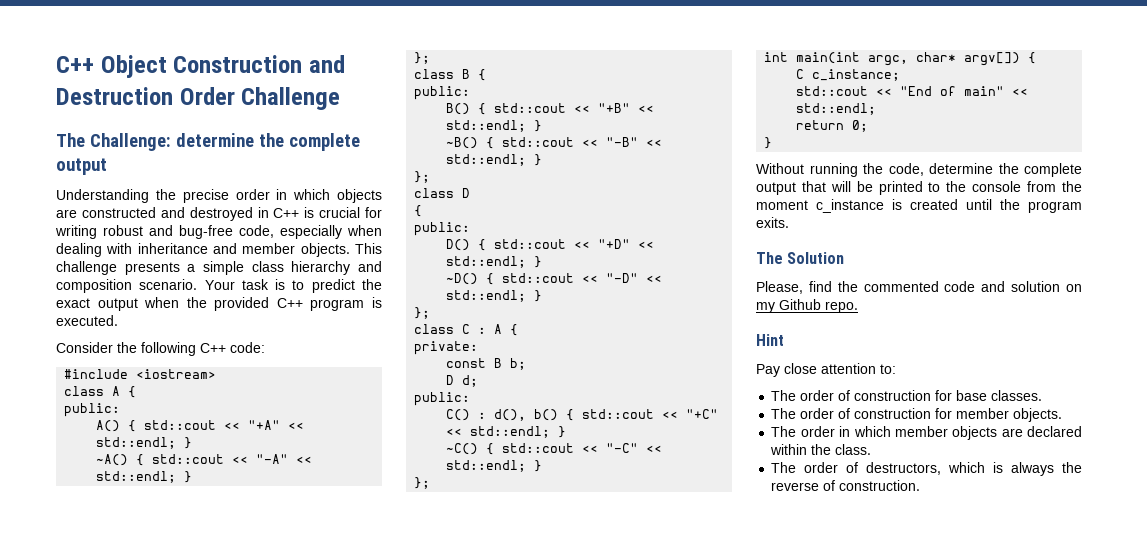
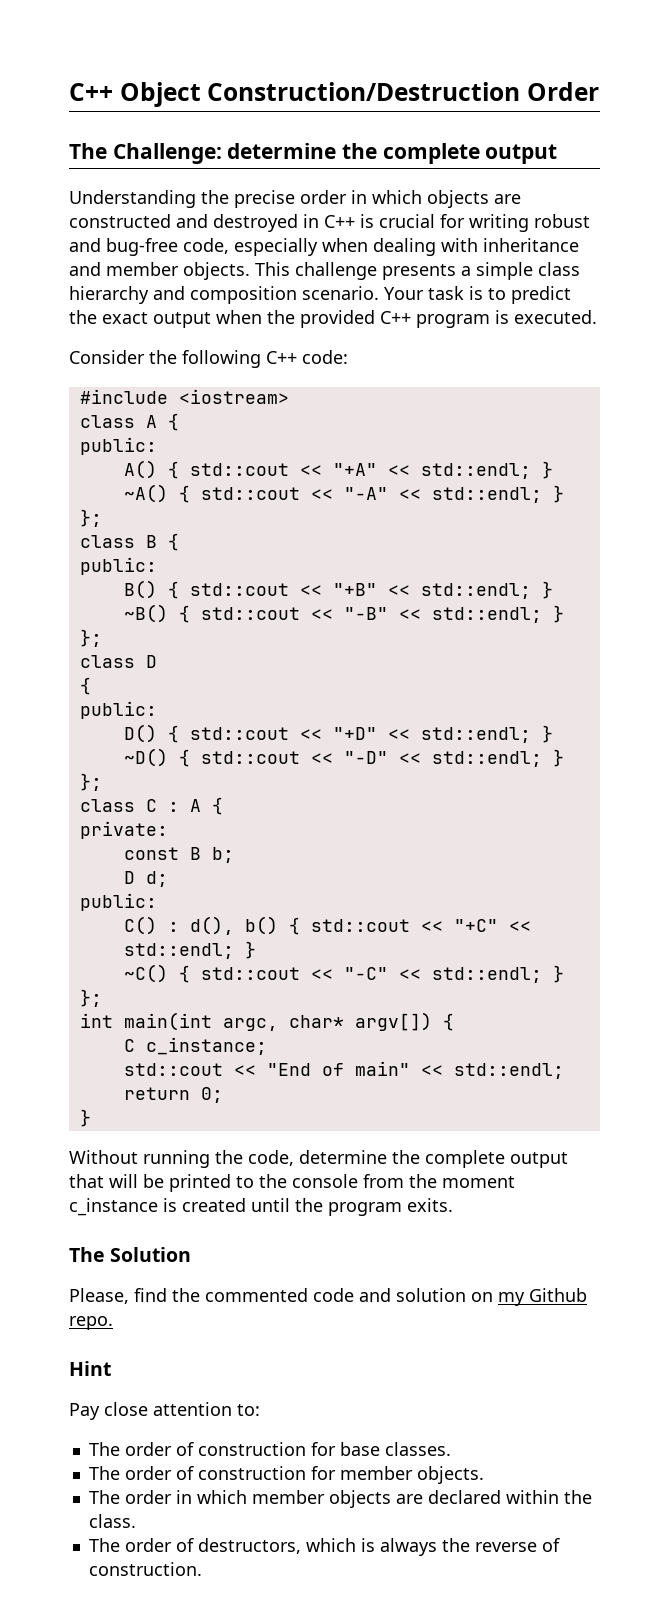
- C++ Object Construction and Destruction Order Challenge
+ C++ Object Construction/Destruction Order

